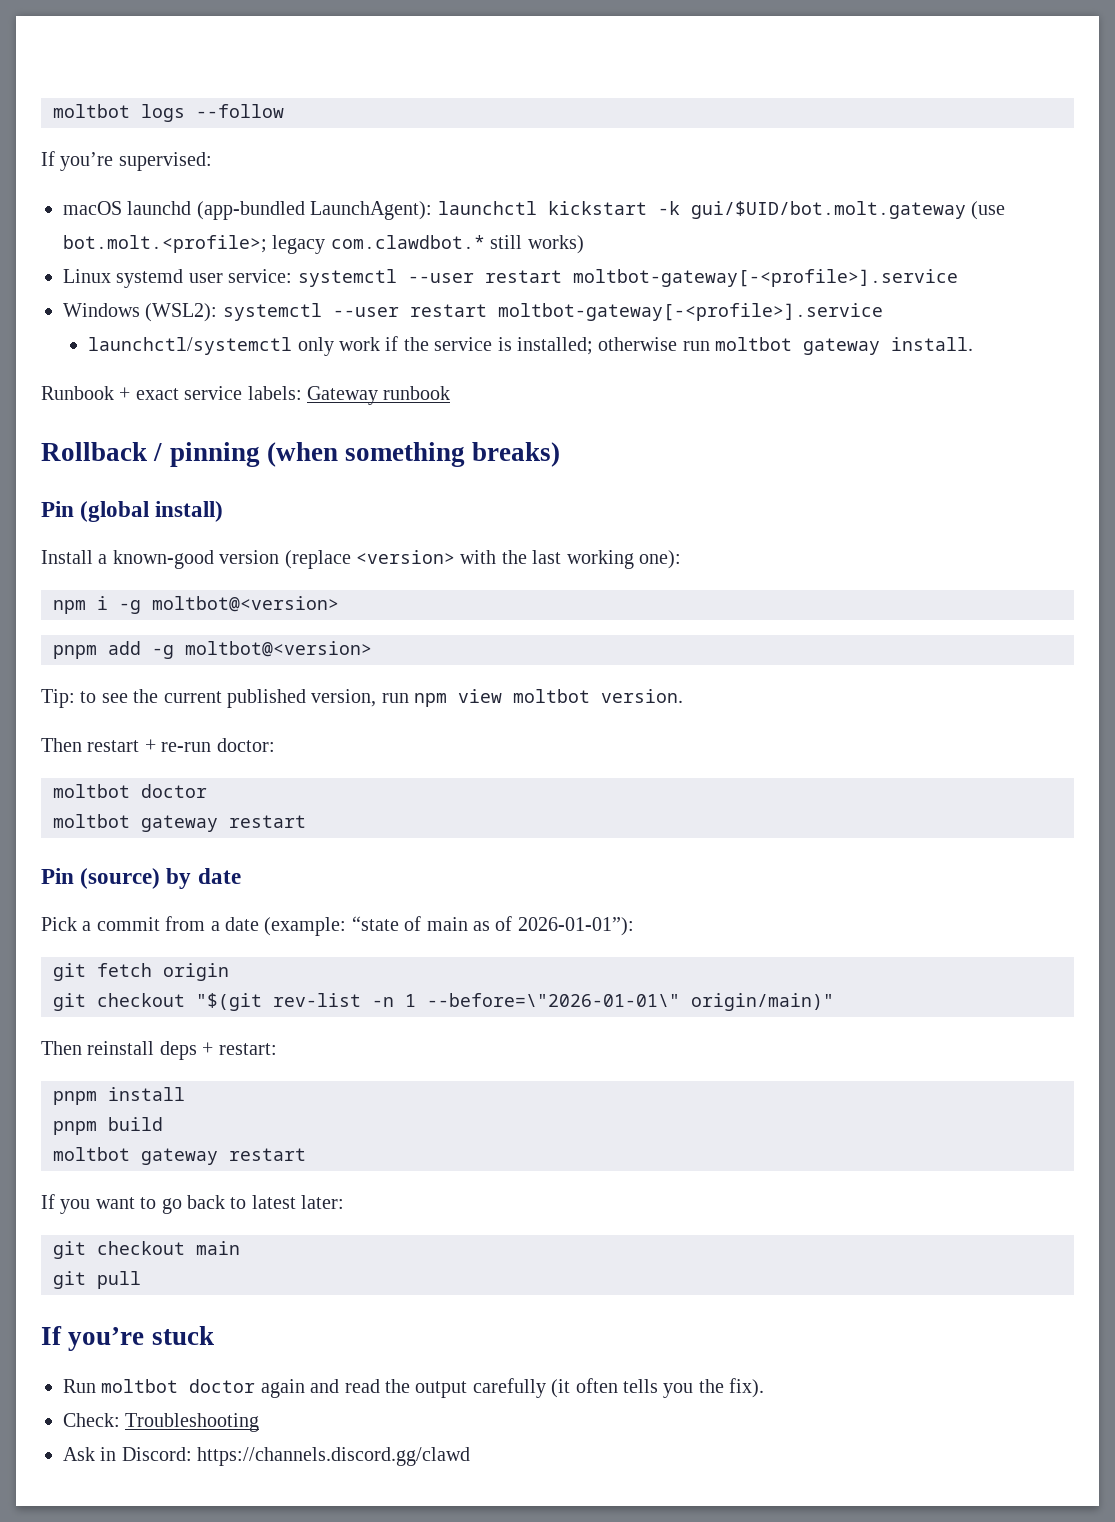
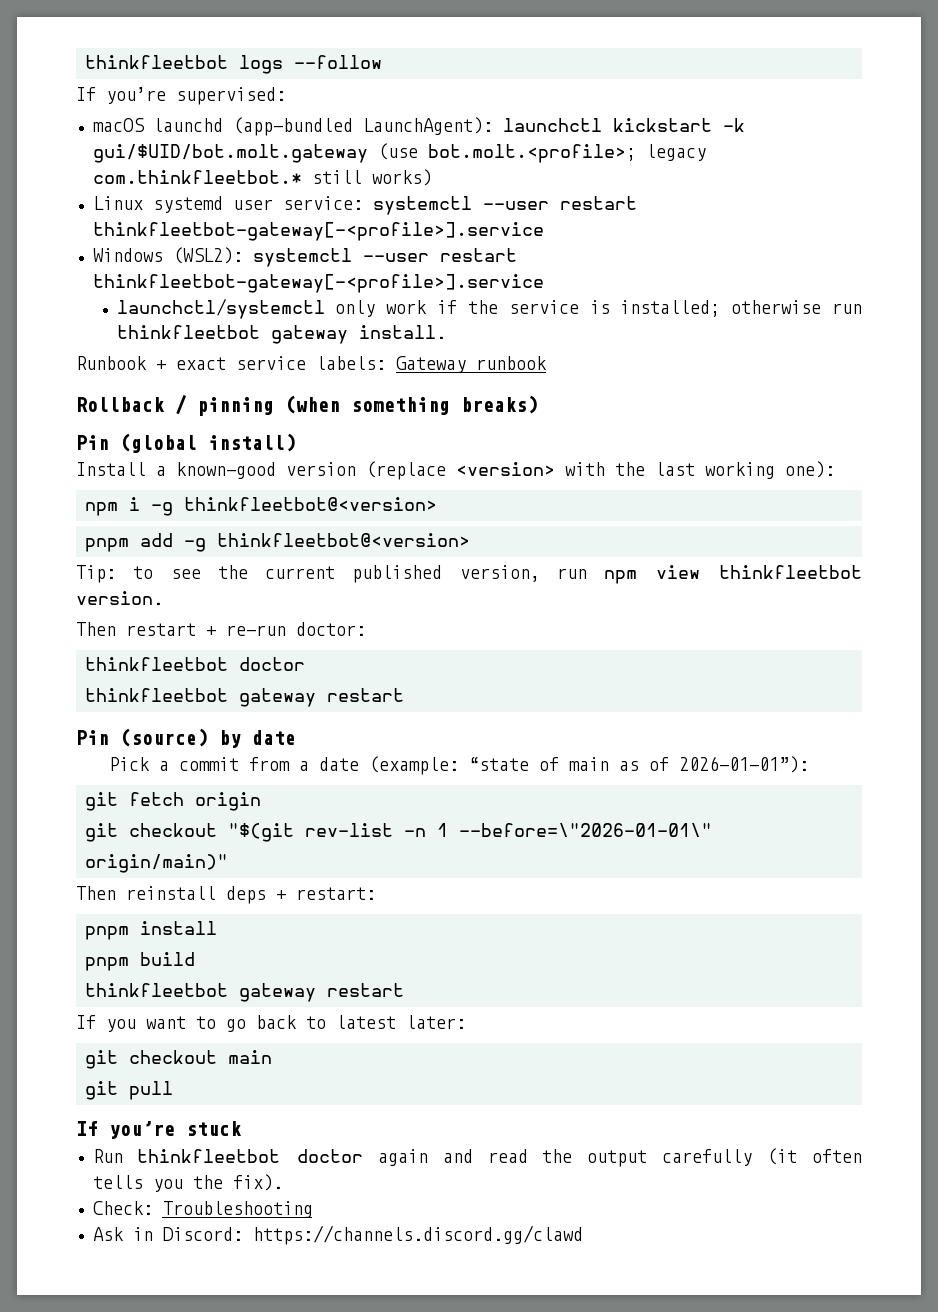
- moltbot logs --follow
+ thinkfleetbot logs --follow
- macOS launchd (app-bundled LaunchAgent): launchctl kickstart -k gui/$UID/bot.molt.gateway (use bot.molt.<profile>; legacy com.clawdbot.* still works)
+ macOS launchd (app-bundled LaunchAgent): launchctl kickstart -k gui/$UID/bot.molt.gateway (use bot.molt.<profile>; legacy com.thinkfleetbot.* still works)
- Linux systemd user service: systemctl --user restart moltbot-gateway[-<profile>].service
+ Linux systemd user service: systemctl --user restart thinkfleetbot-gateway[-<profile>].service
- Windows (WSL2): systemctl --user restart moltbot-gateway[-<profile>].service
+ Windows (WSL2): systemctl --user restart thinkfleetbot-gateway[-<profile>].service
- launchctl/systemctl only work if the service is installed; otherwise run moltbot gateway install.
+ launchctl/systemctl only work if the service is installed; otherwise run thinkfleetbot gateway install.
- npm i -g moltbot@<version>
+ npm i -g thinkfleetbot@<version>
- pnpm add -g moltbot@<version>
+ pnpm add -g thinkfleetbot@<version>
- Tip: to see the current published version, run npm view moltbot version.
+ Tip: to see the current published version, run npm view thinkfleetbot version.
  Then restart + re-run doctor:
- moltbot doctor
- moltbot gateway restart
+ thinkfleetbot doctor
+ thinkfleetbot gateway restart
  pnpm build
- moltbot gateway restart
+ thinkfleetbot gateway restart
- Run moltbot doctor again and read the output carefully (it often tells you the fix).
+ Run thinkfleetbot doctor again and read the output carefully (it often tells you the fix).

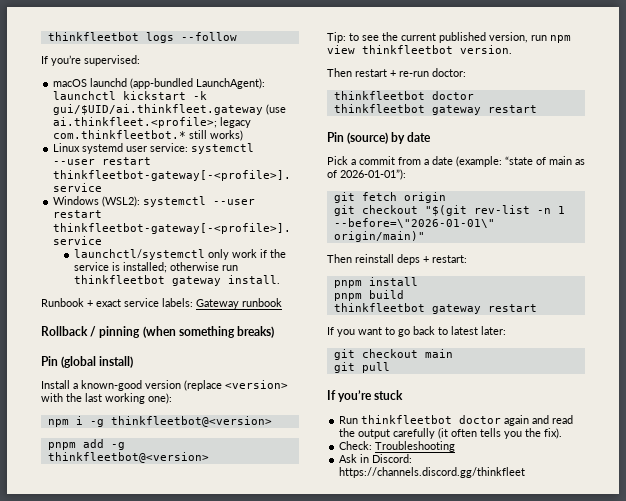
- macOS launchd (app-bundled LaunchAgent): launchctl kickstart -k gui/$UID/bot.molt.gateway (use bot.molt.<profile>; legacy com.thinkfleetbot.* still works)
+ macOS launchd (app-bundled LaunchAgent): launchctl kickstart -k gui/$UID/ai.thinkfleet.gateway (use ai.thinkfleet.<profile>; legacy com.thinkfleetbot.* still works)
- Ask in Discord: https://channels.discord.gg/clawd
+ Ask in Discord: https://channels.discord.gg/thinkfleet

